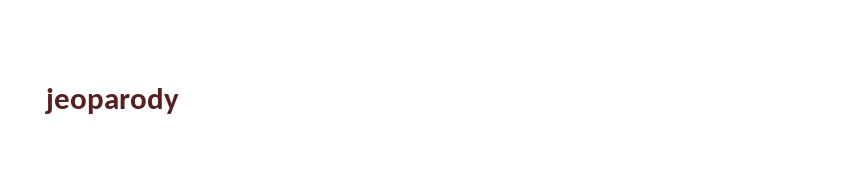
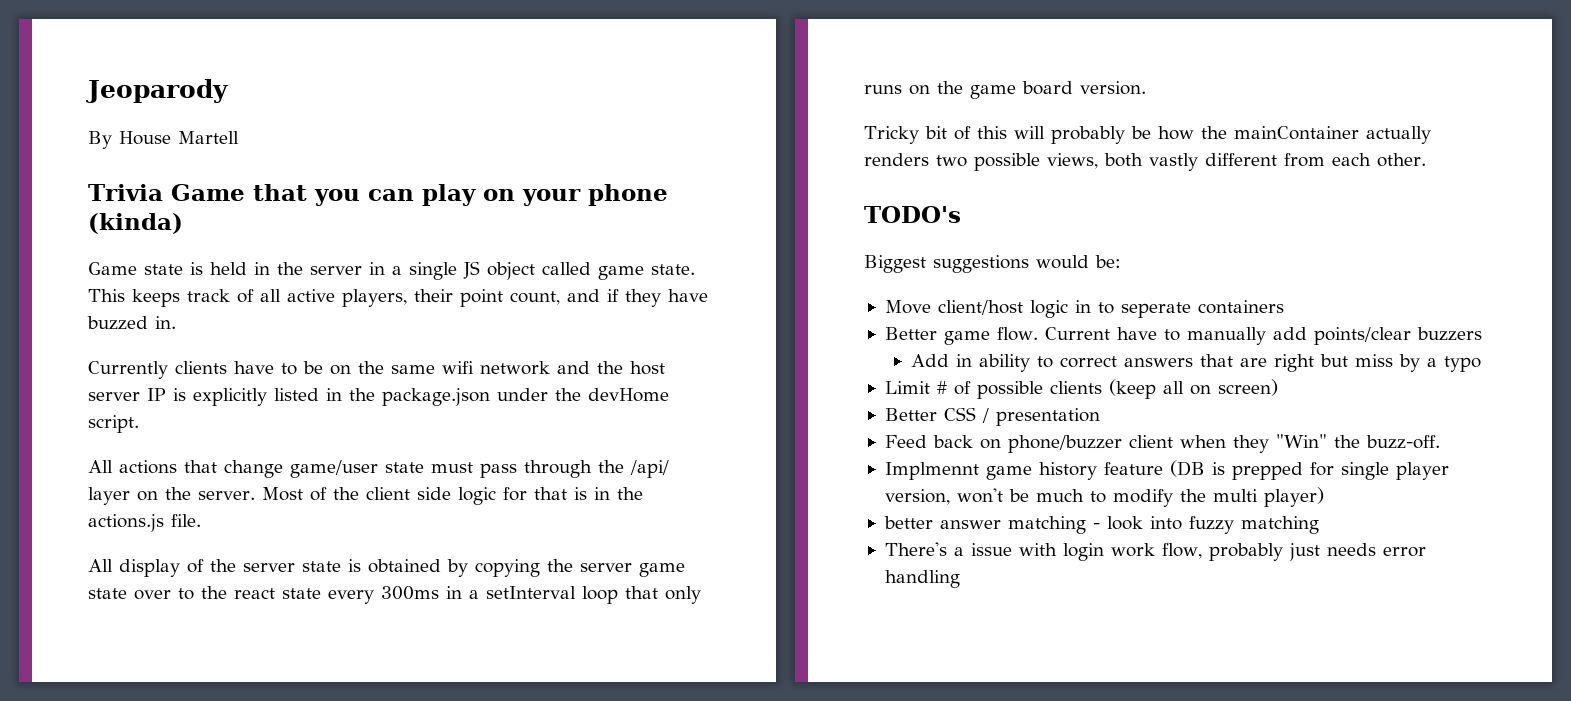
- jeoparody
+ Jeoparody
+ By House Martell
+ Trivia Game that you can play on your phone (kinda)
+ Game state is held in the server in a single JS object called game state. This keeps track of all active players, their point count, and if they have buzzed in.
+ Currently clients have to be on the same wifi network and the host server IP is explicitly listed in the package.json under the devHome script.
+ All actions that change game/user state must pass through the /api/ layer on the server. Most of the client side logic for that is in the actions.js file.
+ All display of the server state is obtained by copying the server game state over to the react state every 300ms in a setInterval loop that only runs on the game board version.
+ Tricky bit of this will probably be how the mainContainer actually renders two possible views, both vastly different from each other.
+ TODO's
+ Biggest suggestions would be:
+ Move client/host logic in to seperate containers
+ Better game flow. Current have to manually add points/clear buzzers
+ Add in ability to correct answers that are right but miss by a typo
+ Limit # of possible clients (keep all on screen)
+ Better CSS / presentation
+ Feed back on phone/buzzer client when they "Win" the buzz-off.
+ Implmennt game history feature (DB is prepped for single player version, won't be much to modify the multi player)
+ better answer matching - look into fuzzy matching
+ There's a issue with login work flow, probably just needs error handling

